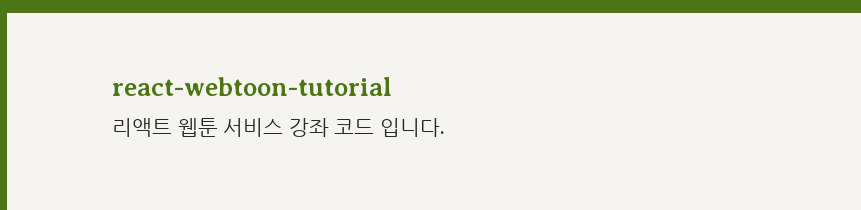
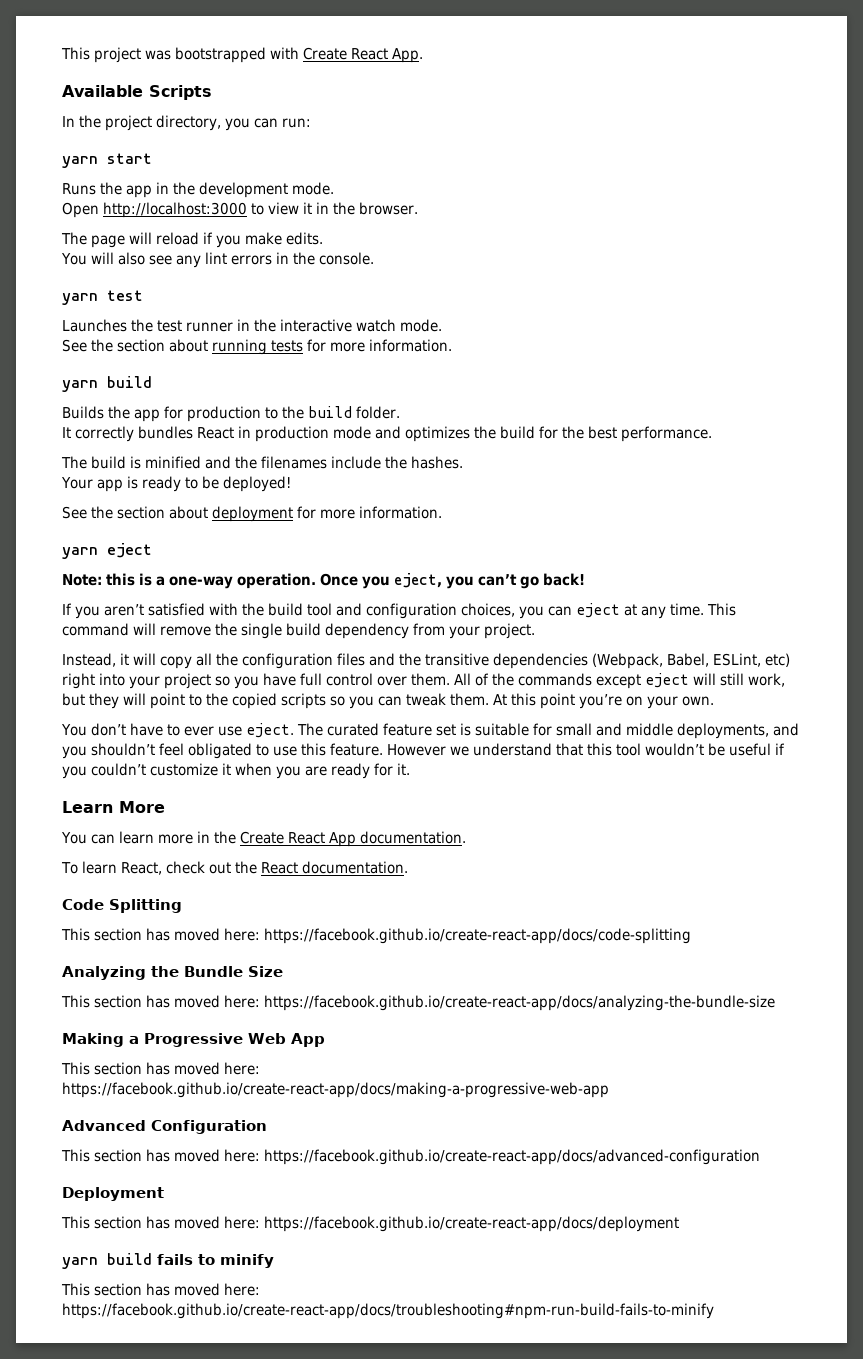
- react-webtoon-tutorial
- 리액트 웹툰 서비스 강좌 코드 입니다.
+ This project was bootstrapped with Create React App.
+ Available Scripts
+ In the project directory, you can run:
+ yarn start
+ Runs the app in the development mode.
+ Open http://localhost:3000 to view it in the browser.
+ The page will reload if you make edits.
+ You will also see any lint errors in the console.
+ yarn test
+ Launches the test runner in the interactive watch mode.
+ See the section about running tests for more information.
+ yarn build
+ Builds the app for production to the build folder.
+ It correctly bundles React in production mode and optimizes the build for the best performance.
+ The build is minified and the filenames include the hashes.
+ Your app is ready to be deployed!
+ See the section about deployment for more information.
+ yarn eject
+ Note: this is a one-way operation. Once you eject, you can’t go back!
+ If you aren’t satisfied with the build tool and configuration choices, you can eject at any time. This command will remove the single build dependency from your project.
+ Instead, it will copy all the configuration files and the transitive dependencies (Webpack, Babel, ESLint, etc) right into your project so you have full control over them. All of the commands except eject will still work, but they will point to the copied scripts so you can tweak them. At this point you’re on your own.
+ You don’t have to ever use eject. The curated feature set is suitable for small and middle deployments, and you shouldn’t feel obligated to use this feature. However we understand that this tool wouldn’t be useful if you couldn’t customize it when you are ready for it.
+ Learn More
+ You can learn more in the Create React App documentation.
+ To learn React, check out the React documentation.
+ Code Splitting
+ This section has moved here: https://facebook.github.io/create-react-app/docs/code-splitting
+ Analyzing the Bundle Size
+ This section has moved here: https://facebook.github.io/create-react-app/docs/analyzing-the-bundle-size
+ Making a Progressive Web App
+ This section has moved here: https://facebook.github.io/create-react-app/docs/making-a-progressive-web-app
+ Advanced Configuration
+ This section has moved here: https://facebook.github.io/create-react-app/docs/advanced-configuration
+ Deployment
+ This section has moved here: https://facebook.github.io/create-react-app/docs/deployment
+ yarn build fails to minify
+ This section has moved here: https://facebook.github.io/create-react-app/docs/troubleshooting#npm-run-build-fails-to-minify

